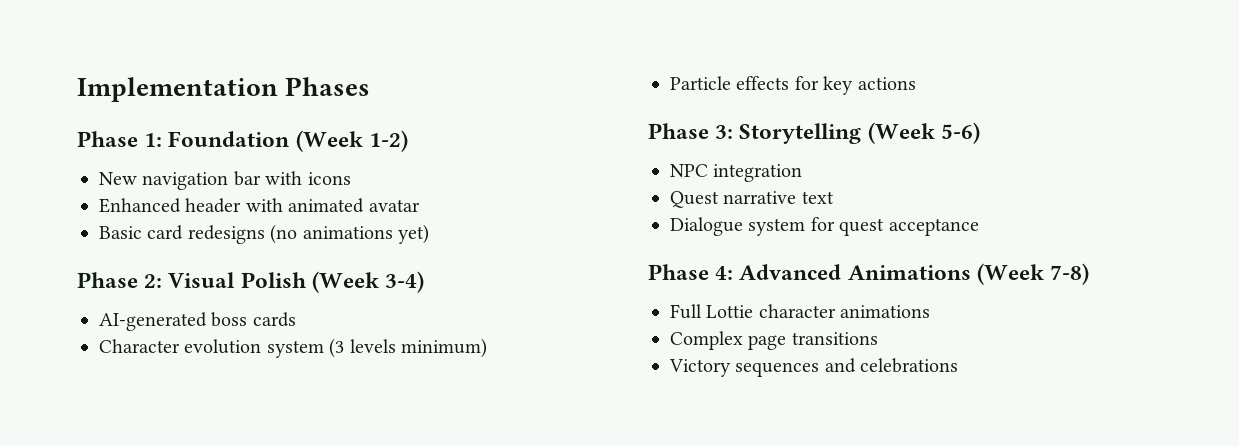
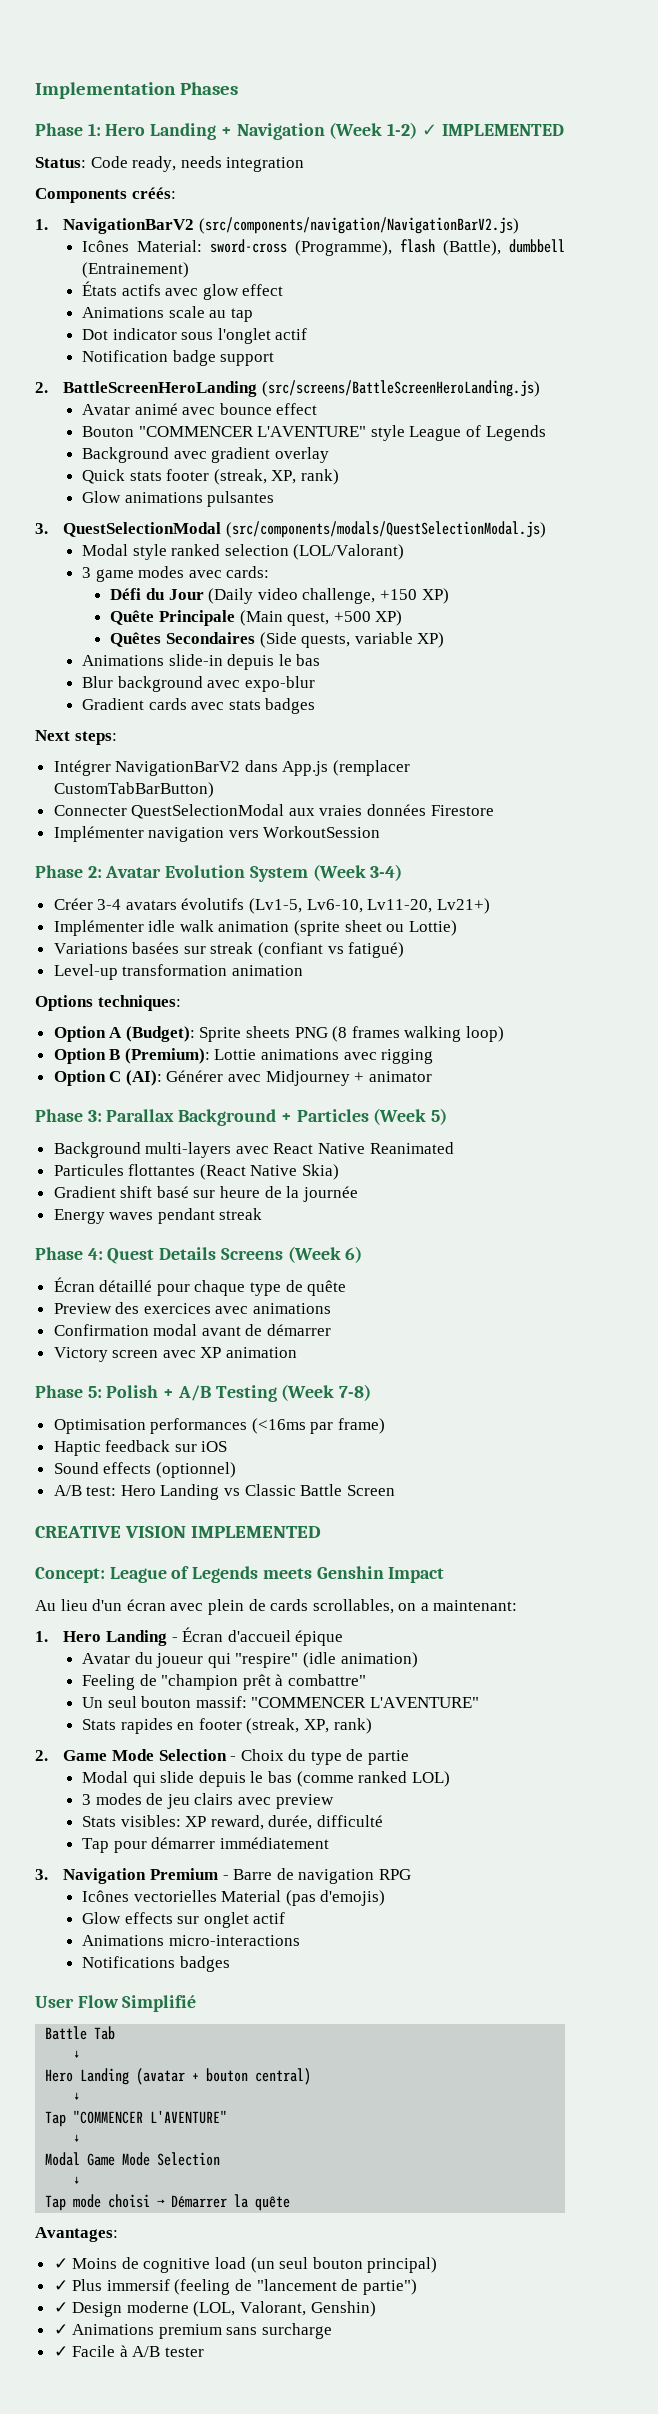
- Phase 1: Foundation (Week 1-2)
- New navigation bar with icons
- Enhanced header with animated avatar
- Basic card redesigns (no animations yet)
+ Phase 1: Hero Landing + Navigation (Week 1-2) ✓ IMPLEMENTED
+ Status: Code ready, needs integration
+ Components créés:
+ 1. NavigationBarV2 (src/components/navigation/NavigationBarV2.js)
+ Icônes Material: sword-cross (Programme), flash (Battle), dumbbell (Entrainement)
+ États actifs avec glow effect
+ Animations scale au tap
+ Dot indicator sous l'onglet actif
+ Notification badge support
+ 2. BattleScreenHeroLanding (src/screens/BattleScreenHeroLanding.js)
+ Avatar animé avec bounce effect
+ Bouton "COMMENCER L'AVENTURE" style League of Legends
+ Background avec gradient overlay
+ Quick stats footer (streak, XP, rank)
+ Glow animations pulsantes
+ 3. QuestSelectionModal (src/components/modals/QuestSelectionModal.js)
+ Modal style ranked selection (LOL/Valorant)
+ 3 game modes avec cards:
+ Défi du Jour (Daily video challenge, +150 XP)
+ Quête Principale (Main quest, +500 XP)
+ Quêtes Secondaires (Side quests, variable XP)
+ Animations slide-in depuis le bas
+ Blur background avec expo-blur
+ Gradient cards avec stats badges
+ Next steps:
+ Intégrer NavigationBarV2 dans App.js (remplacer CustomTabBarButton)
+ Connecter QuestSelectionModal aux vraies données Firestore
+ Implémenter navigation vers WorkoutSession
- Phase 2: Visual Polish (Week 3-4)
+ Phase 2: Avatar Evolution System (Week 3-4)
- AI-generated boss cards
- Character evolution system (3 levels minimum)
- Particle effects for key actions
- Phase 3: Storytelling (Week 5-6)
- NPC integration
- Quest narrative text
- Dialogue system for quest acceptance
- Phase 4: Advanced Animations (Week 7-8)
- Full Lottie character animations
- Complex page transitions
- Victory sequences and celebrations
+ Créer 3-4 avatars évolutifs (Lv1-5, Lv6-10, Lv11-20, Lv21+)
+ Implémenter idle walk animation (sprite sheet ou Lottie)
+ Variations basées sur streak (confiant vs fatigué)
+ Level-up transformation animation
+ Options techniques:
+ Option A (Budget): Sprite sheets PNG (8 frames walking loop)
+ Option B (Premium): Lottie animations avec rigging
+ Option C (AI): Générer avec Midjourney + animator
+ Phase 3: Parallax Background + Particles (Week 5)
+ Background multi-layers avec React Native Reanimated
+ Particules flottantes (React Native Skia)
+ Gradient shift basé sur heure de la journée
+ Energy waves pendant streak
+ Phase 4: Quest Details Screens (Week 6)
+ Écran détaillé pour chaque type de quête
+ Preview des exercices avec animations
+ Confirmation modal avant de démarrer
+ Victory screen avec XP animation
+ Phase 5: Polish + A/B Testing (Week 7-8)
+ Optimisation performances (<16ms par frame)
+ Haptic feedback sur iOS
+ Sound effects (optionnel)
+ A/B test: Hero Landing vs Classic Battle Screen
+ CREATIVE VISION IMPLEMENTED
+ Concept: League of Legends meets Genshin Impact
+ Au lieu d'un écran avec plein de cards scrollables, on a maintenant:
+ 1. Hero Landing - Écran d'accueil épique
+ Avatar du joueur qui "respire" (idle animation)
+ Feeling de "champion prêt à combattre"
+ Un seul bouton massif: "COMMENCER L'AVENTURE"
+ Stats rapides en footer (streak, XP, rank)
+ 2. Game Mode Selection - Choix du type de partie
+ Modal qui slide depuis le bas (comme ranked LOL)
+ 3 modes de jeu clairs avec preview
+ Stats visibles: XP reward, durée, difficulté
+ Tap pour démarrer immédiatement
+ 3. Navigation Premium - Barre de navigation RPG
+ Icônes vectorielles Material (pas d'emojis)
+ Glow effects sur onglet actif
+ Animations micro-interactions
+ Notifications badges
+ User Flow Simplifié
+ Battle Tab
+ ↓
+ Hero Landing (avatar + bouton central)
+ ↓
+ Tap "COMMENCER L'AVENTURE"
+ ↓
+ Modal Game Mode Selection
+ ↓
+ Tap mode choisi → Démarrer la quête
+ Avantages:
+ ✓ Moins de cognitive load (un seul bouton principal)
+ ✓ Plus immersif (feeling de "lancement de partie")
+ ✓ Design moderne (LOL, Valorant, Genshin)
+ ✓ Animations premium sans surcharge
+ ✓ Facile à A/B tester

